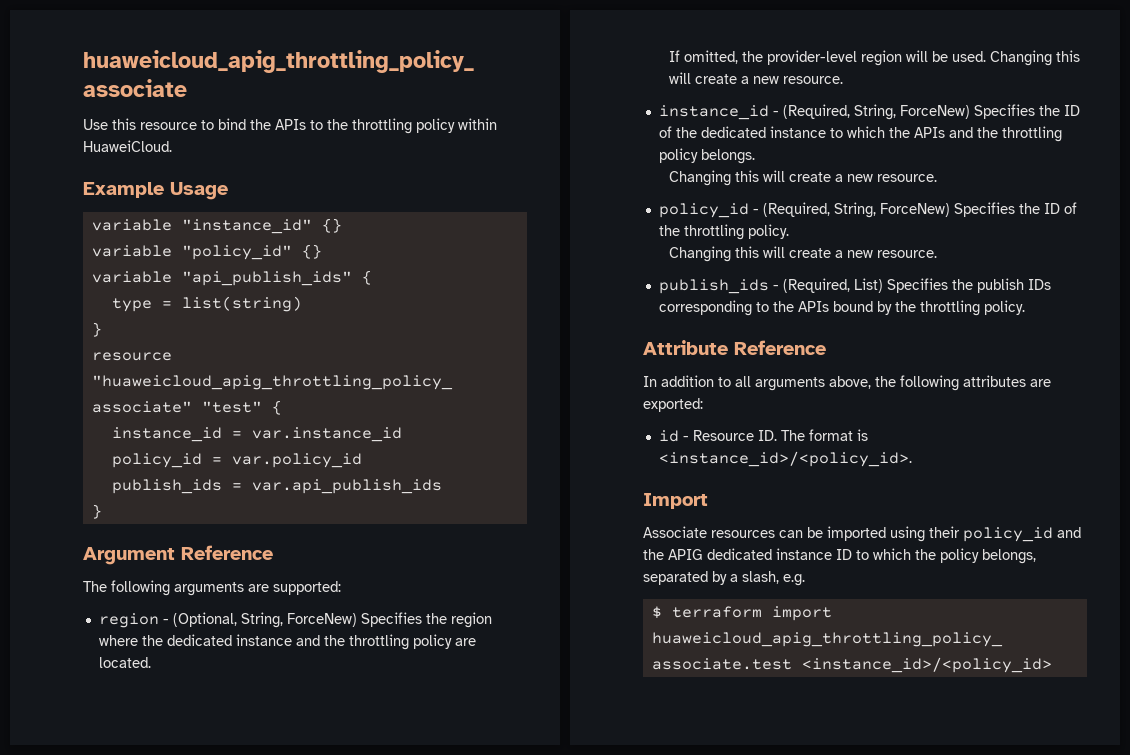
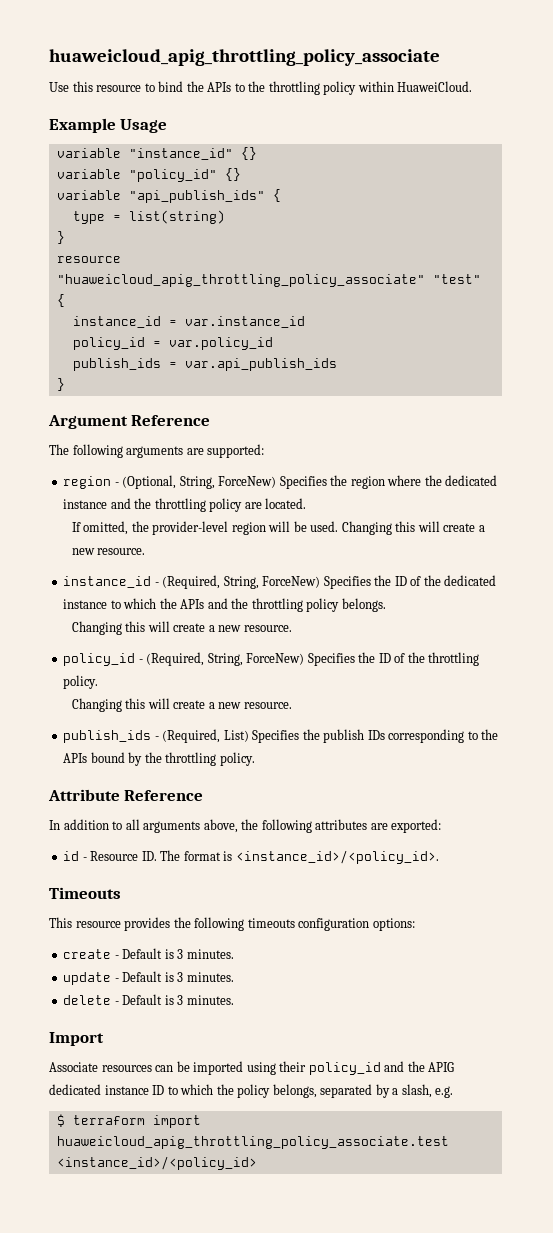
+ Timeouts
+ This resource provides the following timeouts configuration options:
+ create - Default is 3 minutes.
+ update - Default is 3 minutes.
+ delete - Default is 3 minutes.

